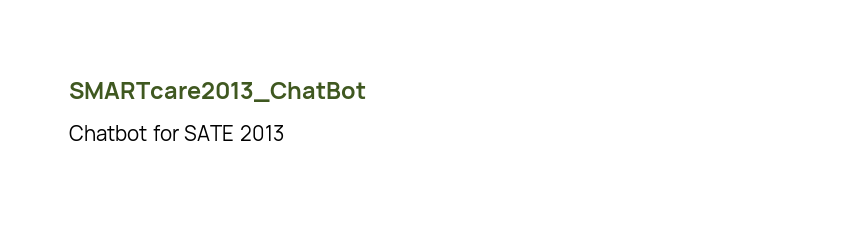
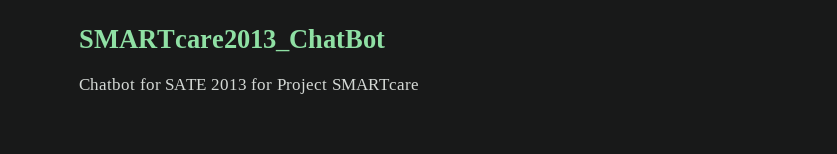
- Chatbot for SATE 2013
+ Chatbot for SATE 2013 for Project SMARTcare

